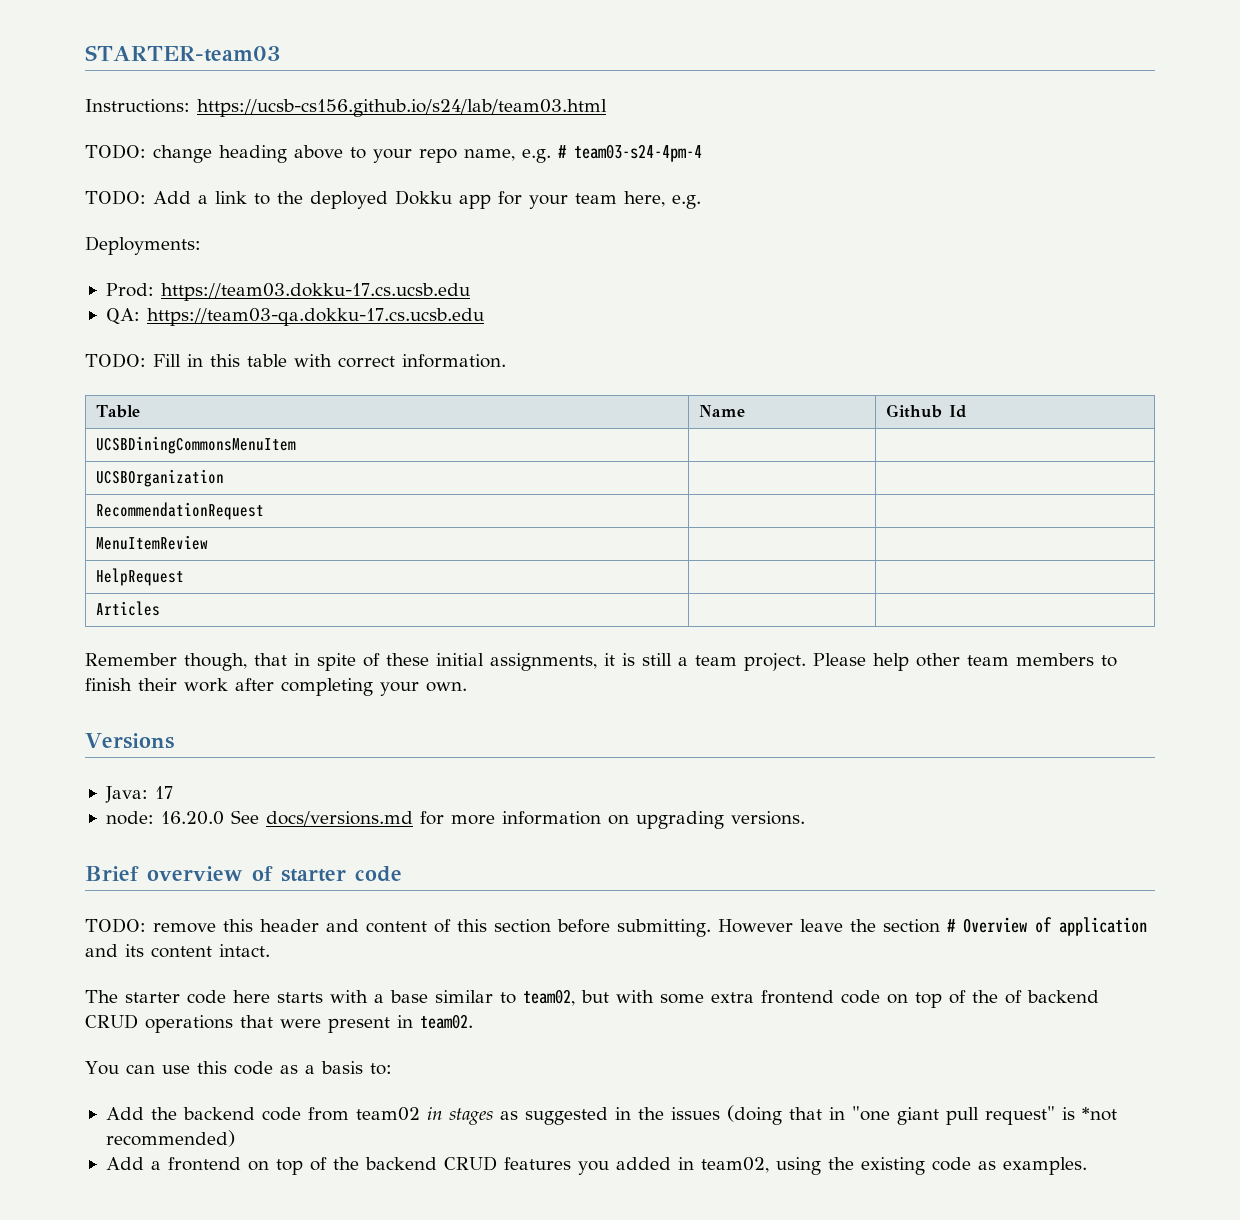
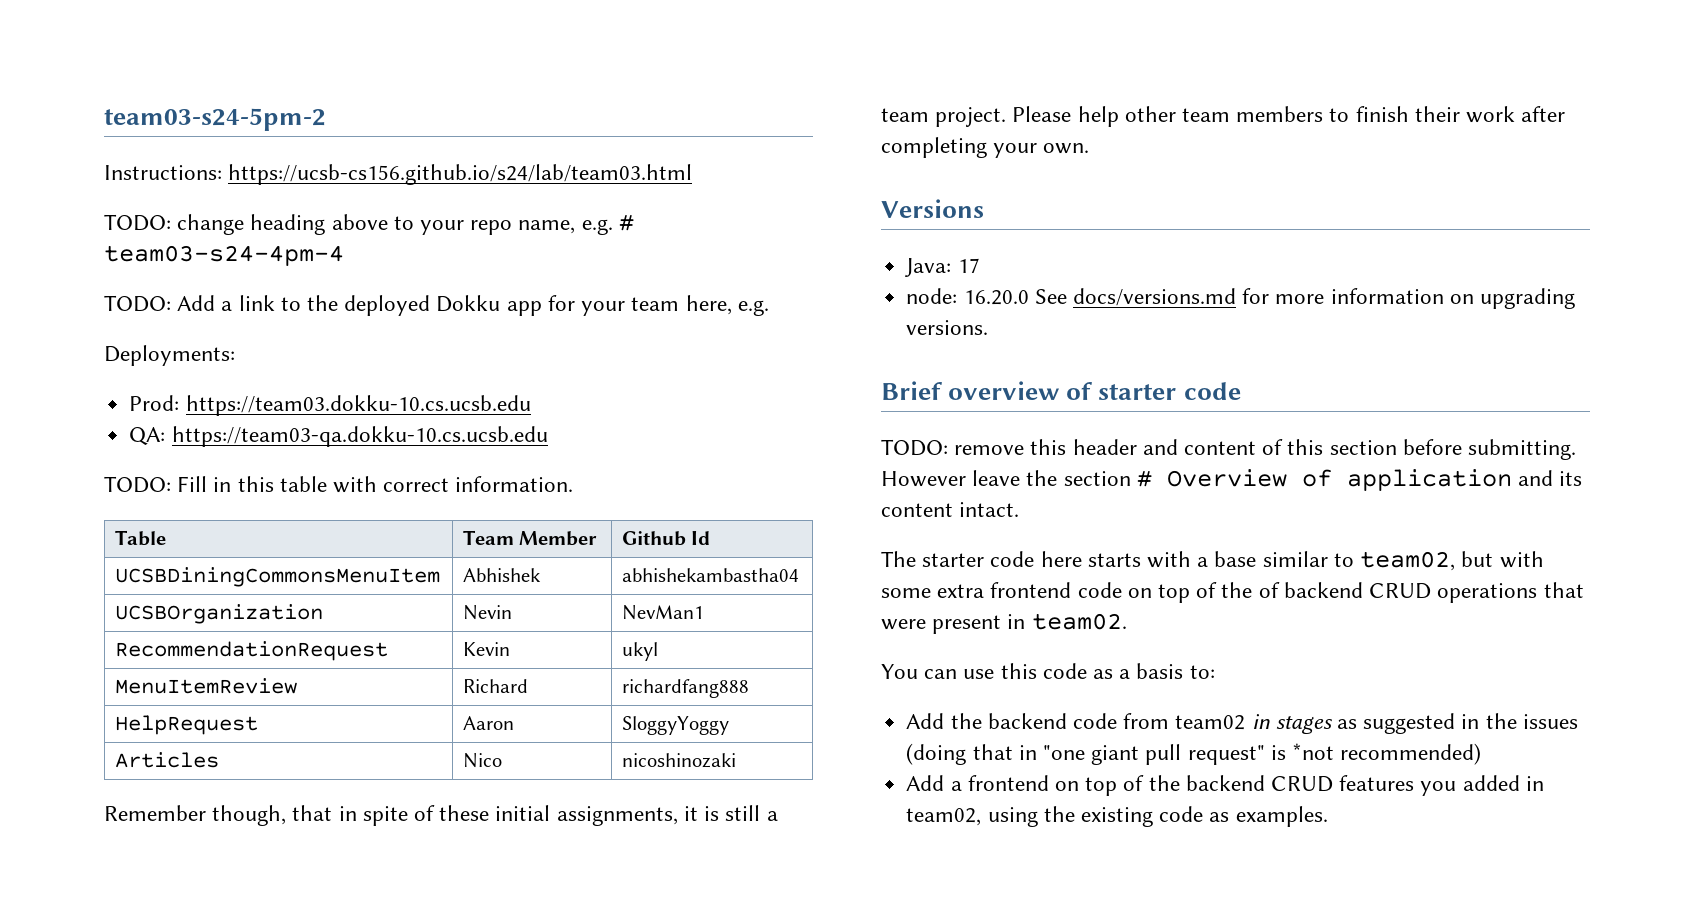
- STARTER-team03
+ team03-s24-5pm-2
- Prod: https://team03.dokku-17.cs.ucsb.edu
+ Prod: https://team03.dokku-10.cs.ucsb.edu
- QA: https://team03-qa.dokku-17.cs.ucsb.edu
+ QA: https://team03-qa.dokku-10.cs.ucsb.edu
- Table | Name | Github Id
+ Table | Team Member | Github Id
- UCSBDiningCommonsMenuItem | |
+ UCSBDiningCommonsMenuItem | Abhishek | abhishekambastha04
- UCSBOrganization | |
+ UCSBOrganization | Nevin | NevMan1
- RecommendationRequest | |
+ RecommendationRequest | Kevin | ukyl
- MenuItemReview | |
+ MenuItemReview | Richard | richardfang888
- HelpRequest | |
+ HelpRequest | Aaron | SloggyYoggy
- Articles | |
+ Articles | Nico | nicoshinozaki

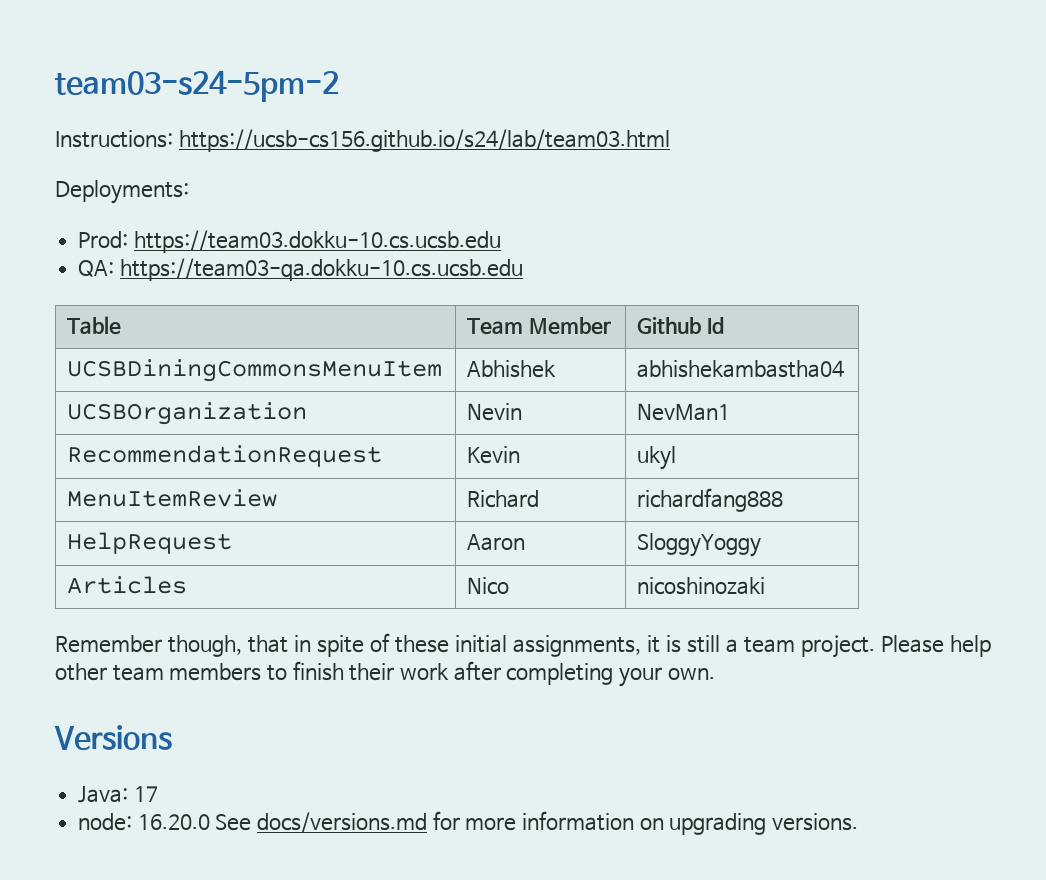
- TODO: change heading above to your repo name, e.g. # team03-s24-4pm-4
- TODO: Add a link to the deployed Dokku app for your team here, e.g.
- TODO: Fill in this table with correct information.
- Brief overview of starter code
- TODO: remove this header and content of this section before submitting. However leave the section # Overview of application and its content intact.
- The starter code here starts with a base similar to team02, but with some extra frontend code on top of the of backend CRUD operations that were present in team02.
- You can use this code as a basis to:
- Add the backend code from team02 in stages as suggested in the issues (doing that in "one giant pull request" is *not recommended)
- Add a frontend on top of the backend CRUD features you added in team02, using the existing code as examples.

